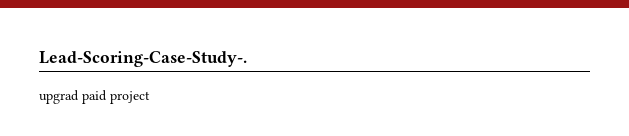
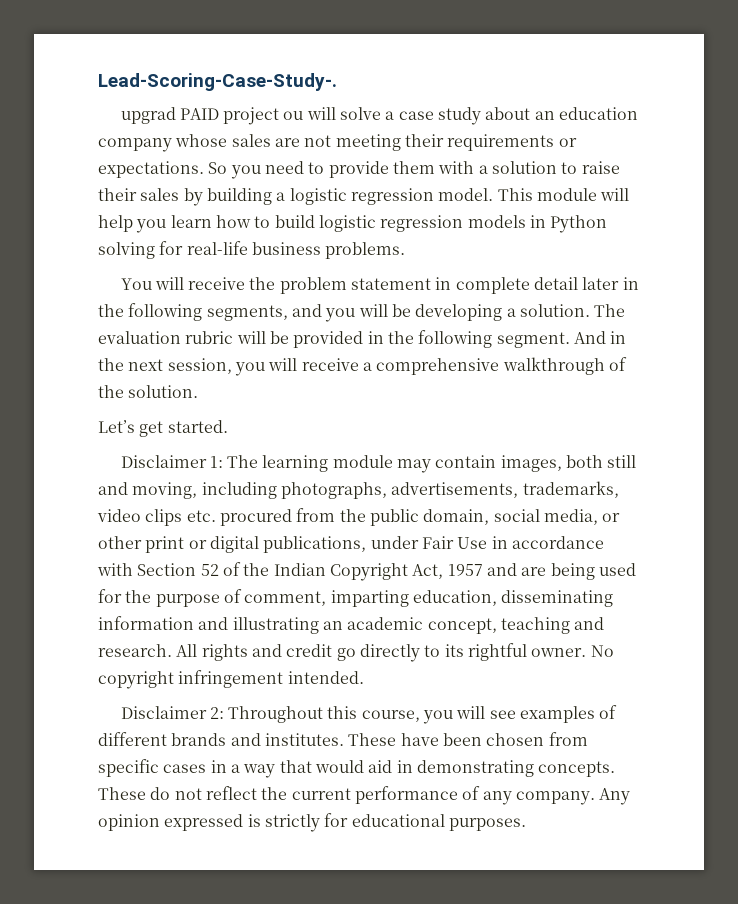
- upgrad paid project
+ upgrad PAID project ou will solve a case study about an education company whose sales are not meeting their requirements or expectations. So you need to provide them with a solution to raise their sales by building a logistic regression model. This module will help you learn how to build logistic regression models in Python solving for real-life business problems.
+ You will receive the problem statement in complete detail later in the following segments, and you will be developing a solution. The evaluation rubric will be provided in the following segment. And in the next session, you will receive a comprehensive walkthrough of the solution.
+ Let’s get started.
+ Disclaimer 1: The learning module may contain images, both still and moving, including photographs, advertisements, trademarks, video clips etc. procured from the public domain, social media, or other print or digital publications, under Fair Use in accordance with Section 52 of the Indian Copyright Act, 1957 and are being used for the purpose of comment, imparting education, disseminating information and illustrating an academic concept, teaching and research. All rights and credit go directly to its rightful owner. No copyright infringement intended.
+ Disclaimer 2: Throughout this course, you will see examples of different brands and institutes. These have been chosen from specific cases in a way that would aid in demonstrating concepts. These do not reflect the current performance of any company. Any opinion expressed is strictly for educational purposes.

